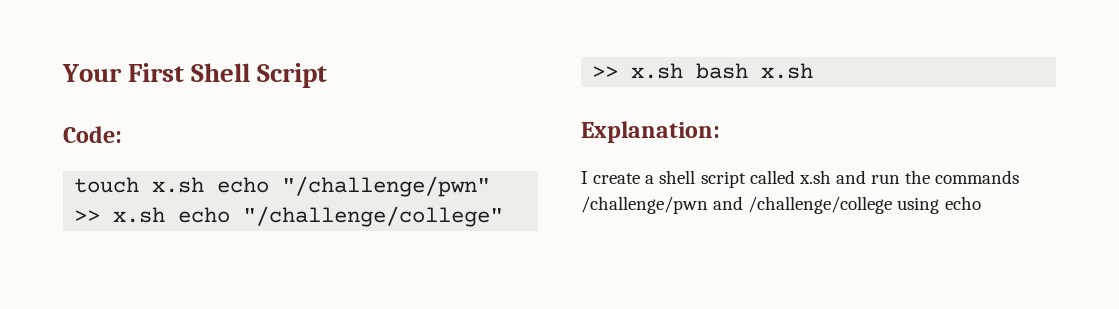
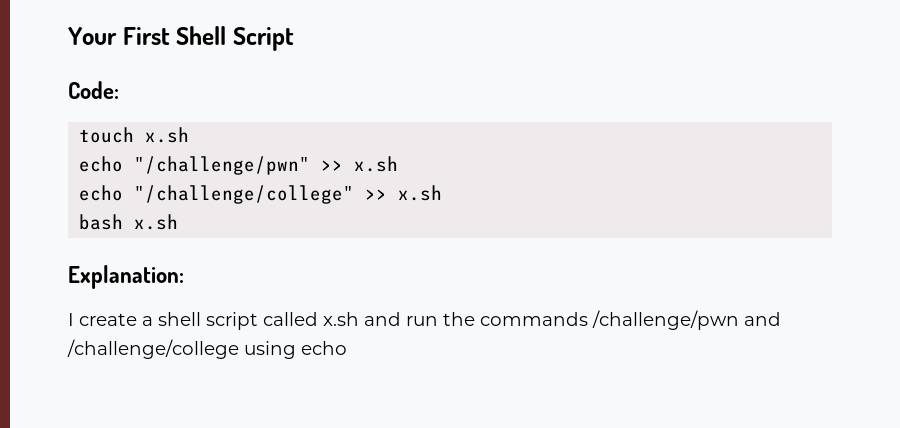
- touch x.sh echo "/challenge/pwn" >> x.sh echo "/challenge/college" >> x.sh bash x.sh
+ touch x.sh
+ echo "/challenge/pwn" >> x.sh
+ echo "/challenge/college" >> x.sh
+ bash x.sh

